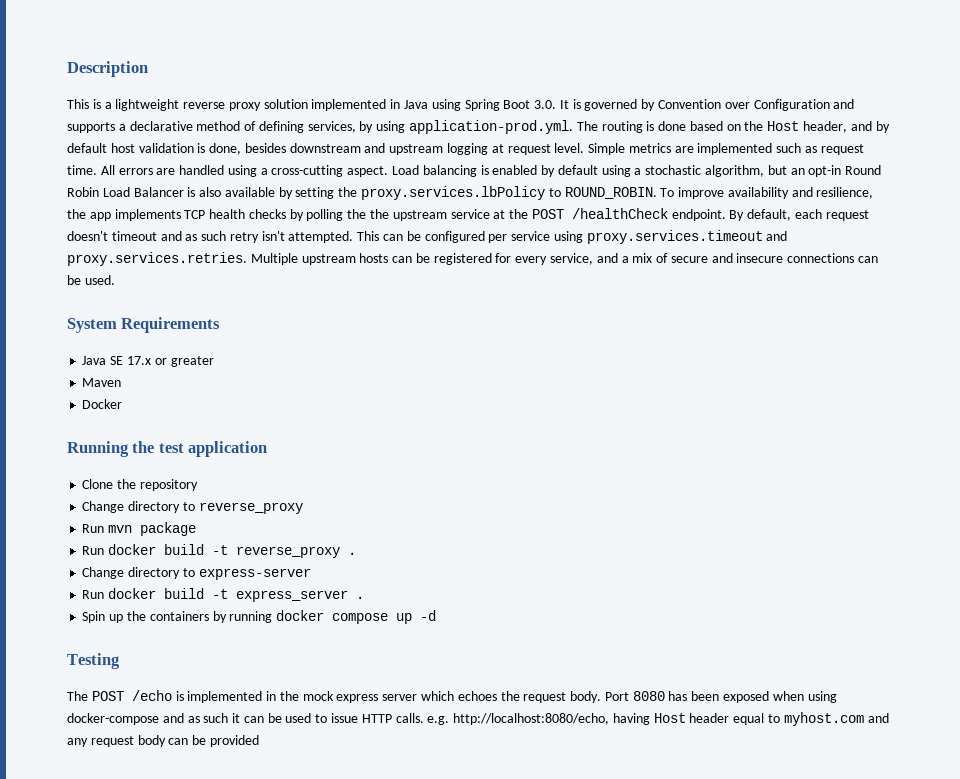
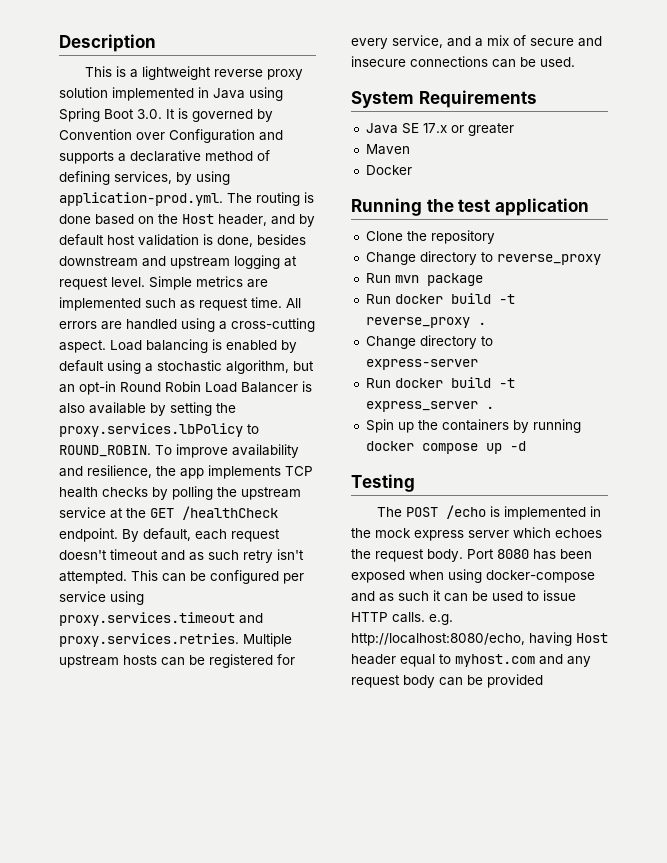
- To improve availability and resilience, the app implements TCP health checks by polling the the upstream service at the POST /healthCheck endpoint.
+ To improve availability and resilience, the app implements TCP health checks by polling the upstream service at the GET /healthCheck endpoint.

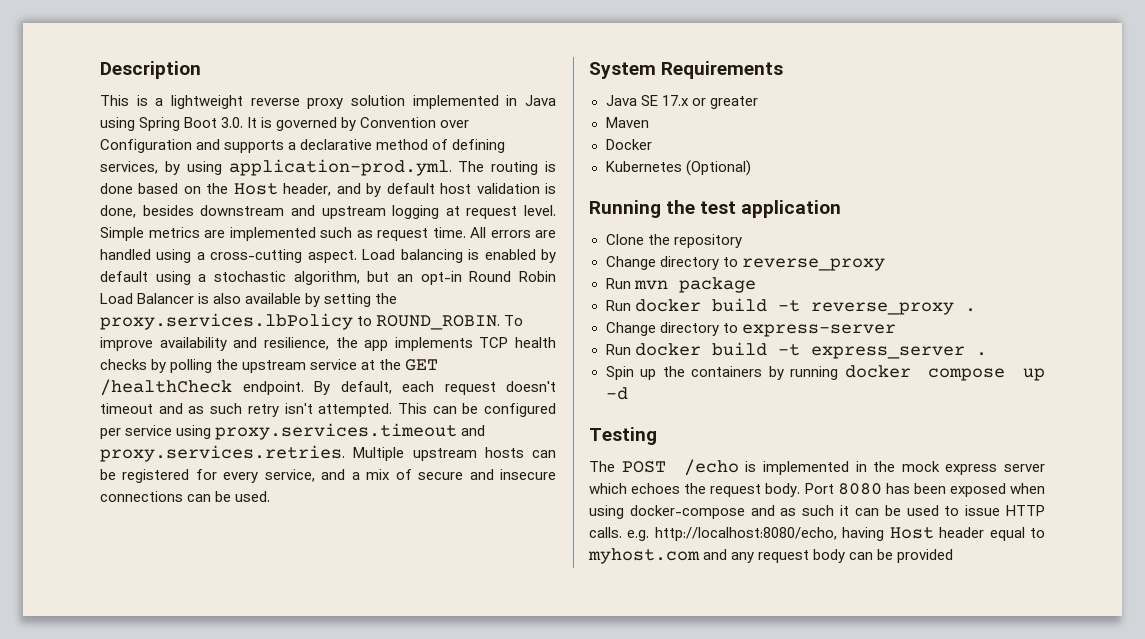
+ Kubernetes (Optional)

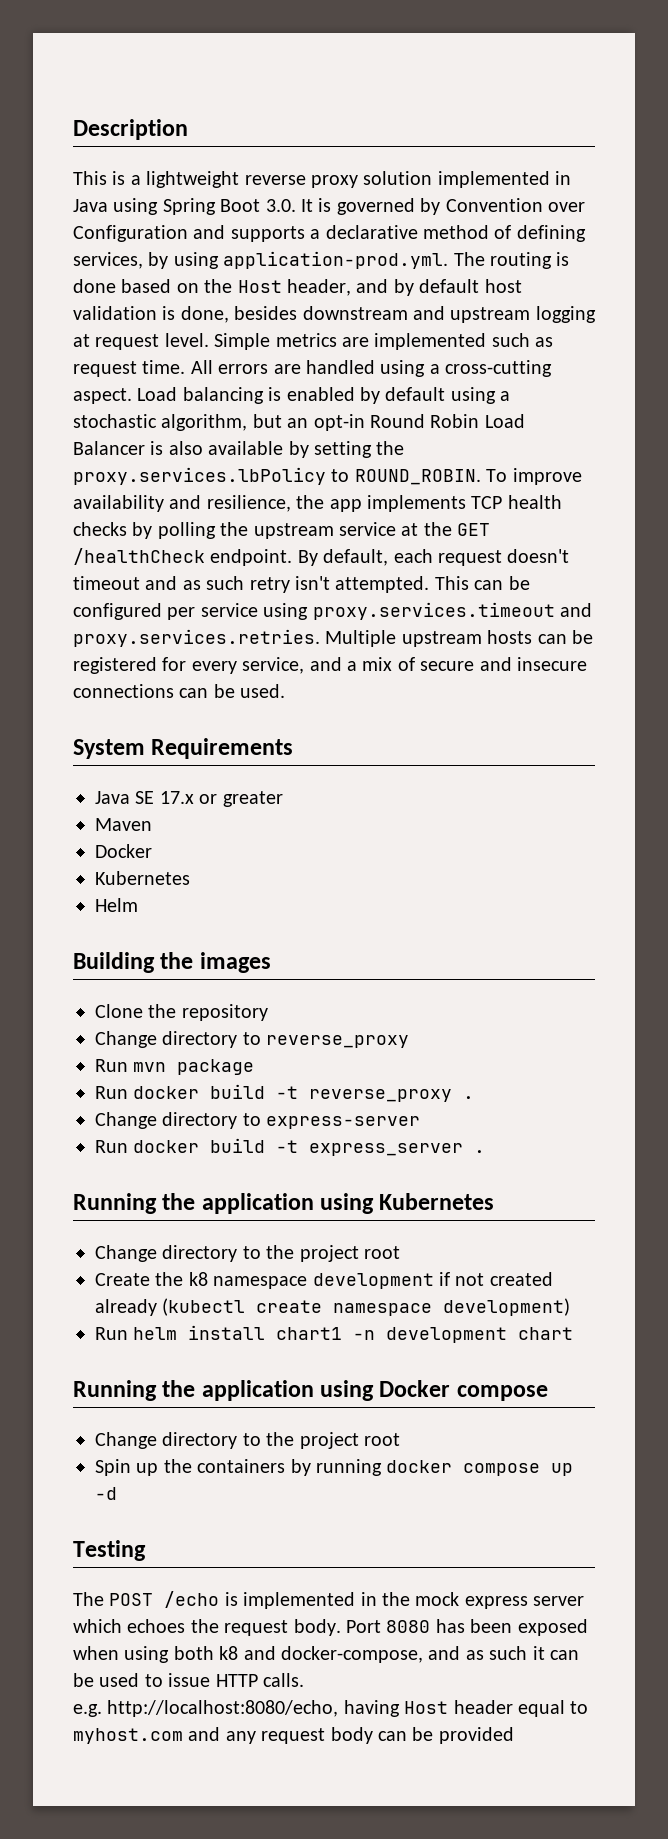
  Maven
  Docker
- Kubernetes (Optional)
- Running the test application
+ Kubernetes
+ Helm
+ Building the images
+ Running the application using Kubernetes
+ Change directory to the project root
+ Create the k8 namespace development if not created already (kubectl create namespace development)
+ Run helm install chart1 -n development chart
+ Running the application using Docker compose
+ Change directory to the project root
- Port 8080 has been exposed when using docker-compose and as such it can be used to issue HTTP calls. e.g. http://localhost:8080/echo, having Host header equal to myhost.com and any request body can be provided
+ Port 8080 has been exposed when using both k8 and docker-compose, and as such it can be used to issue HTTP calls.
+ e.g. http://localhost:8080/echo, having Host header equal to myhost.com and any request body can be provided

